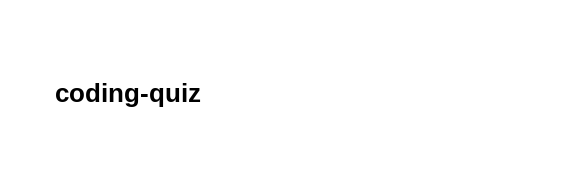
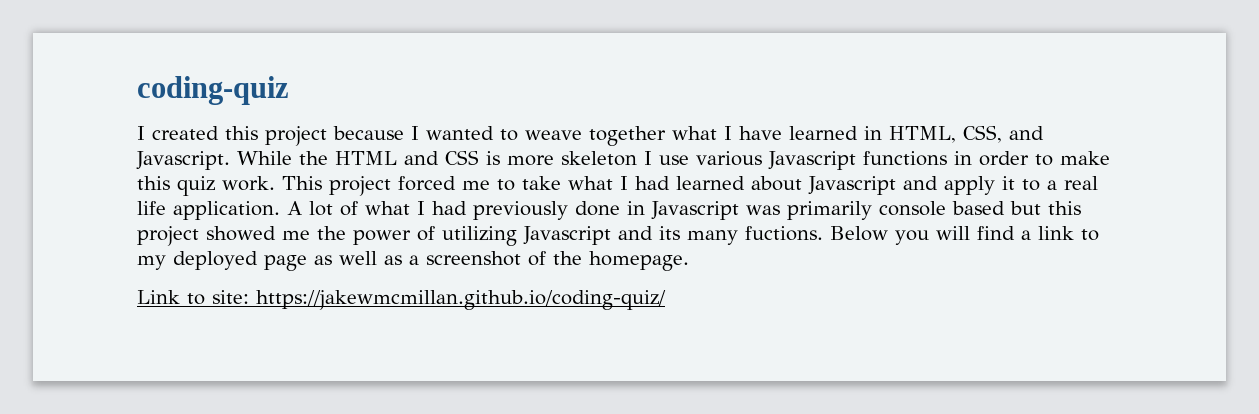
+ I created this project because I wanted to weave together what I have learned in HTML, CSS, and Javascript. While the HTML and CSS is more skeleton I use various Javascript functions in order to make this quiz work. This project forced me to take what I had learned about Javascript and apply it to a real life application. A lot of what I had previously done in Javascript was primarily console based but this project showed me the power of utilizing Javascript and its many fuctions. Below you will find a link to my deployed page as well as a screenshot of the homepage.
+ Link to site: https://jakewmcmillan.github.io/coding-quiz/

